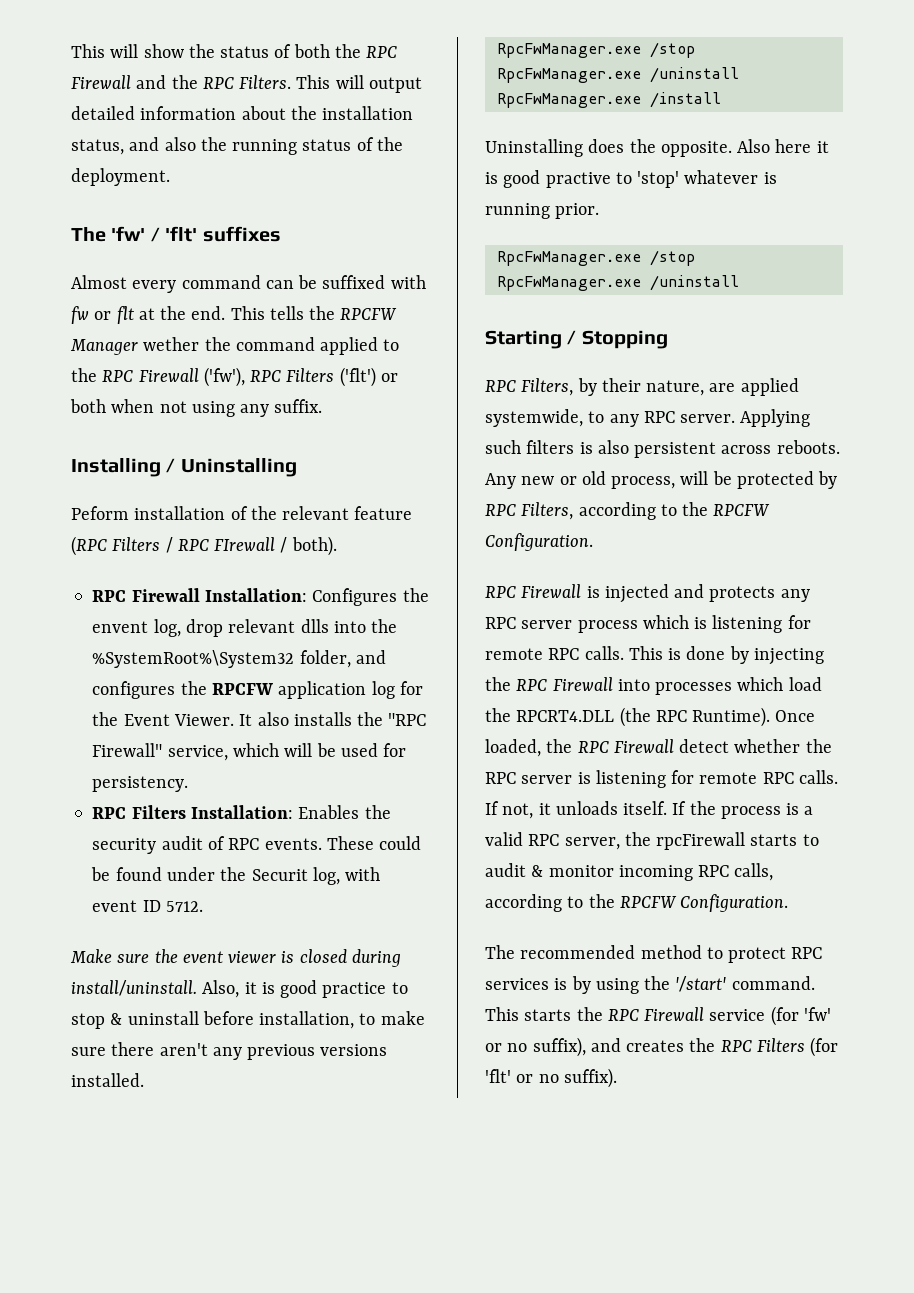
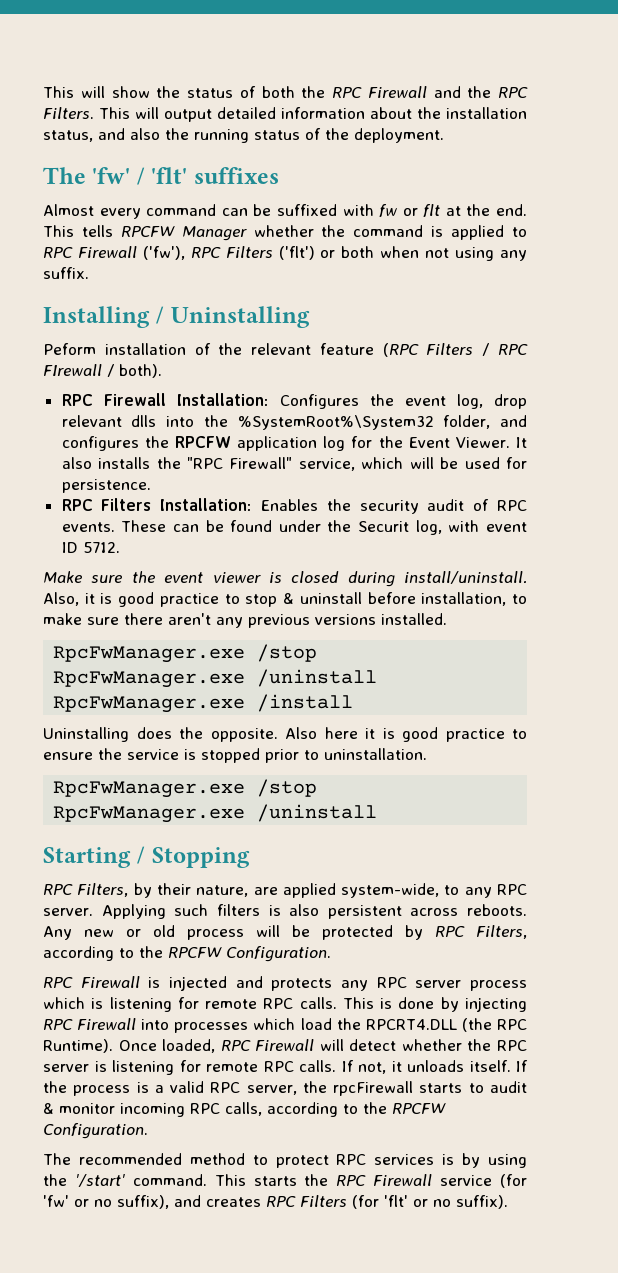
- This tells the RPCFW Manager wether the command applied to the RPC Firewall ('fw'), RPC Filters ('flt') or both when not using any suffix.
+ This tells RPCFW Manager whether the command is applied to RPC Firewall ('fw'), RPC Filters ('flt') or both when not using any suffix.
- RPC Firewall Installation: Configures the envent log, drop relevant dlls into the %SystemRoot%\System32 folder, and configures the RPCFW application log for the Event Viewer.
+ RPC Firewall Installation: Configures the event log, drop relevant dlls into the %SystemRoot%\System32 folder, and configures the RPCFW application log for the Event Viewer.
- It also installs the "RPC Firewall" service, which will be used for persistency.
+ It also installs the "RPC Firewall" service, which will be used for persistence.
- These could be found under the Securit log, with event ID 5712.
+ These can be found under the Securit log, with event ID 5712.
- Also here it is good practive to 'stop' whatever is running prior.
+ Also here it is good practice to ensure the service is stopped prior to uninstallation.
- RPC Filters, by their nature, are applied systemwide, to any RPC server.
+ RPC Filters, by their nature, are applied system-wide, to any RPC server.
- Any new or old process, will be protected by RPC Filters, according to the RPCFW Configuration.
+ Any new or old process will be protected by RPC Filters, according to the RPCFW Configuration.
- This is done by injecting the RPC Firewall into processes which load the RPCRT4.DLL (the RPC Runtime).
+ This is done by injecting RPC Firewall into processes which load the RPCRT4.DLL (the RPC Runtime).
- Once loaded, the RPC Firewall detect whether the RPC server is listening for remote RPC calls.
+ Once loaded, RPC Firewall will detect whether the RPC server is listening for remote RPC calls.
- This starts the RPC Firewall service (for 'fw' or no suffix), and creates the RPC Filters (for 'flt' or no suffix).
+ This starts the RPC Firewall service (for 'fw' or no suffix), and creates RPC Filters (for 'flt' or no suffix).

